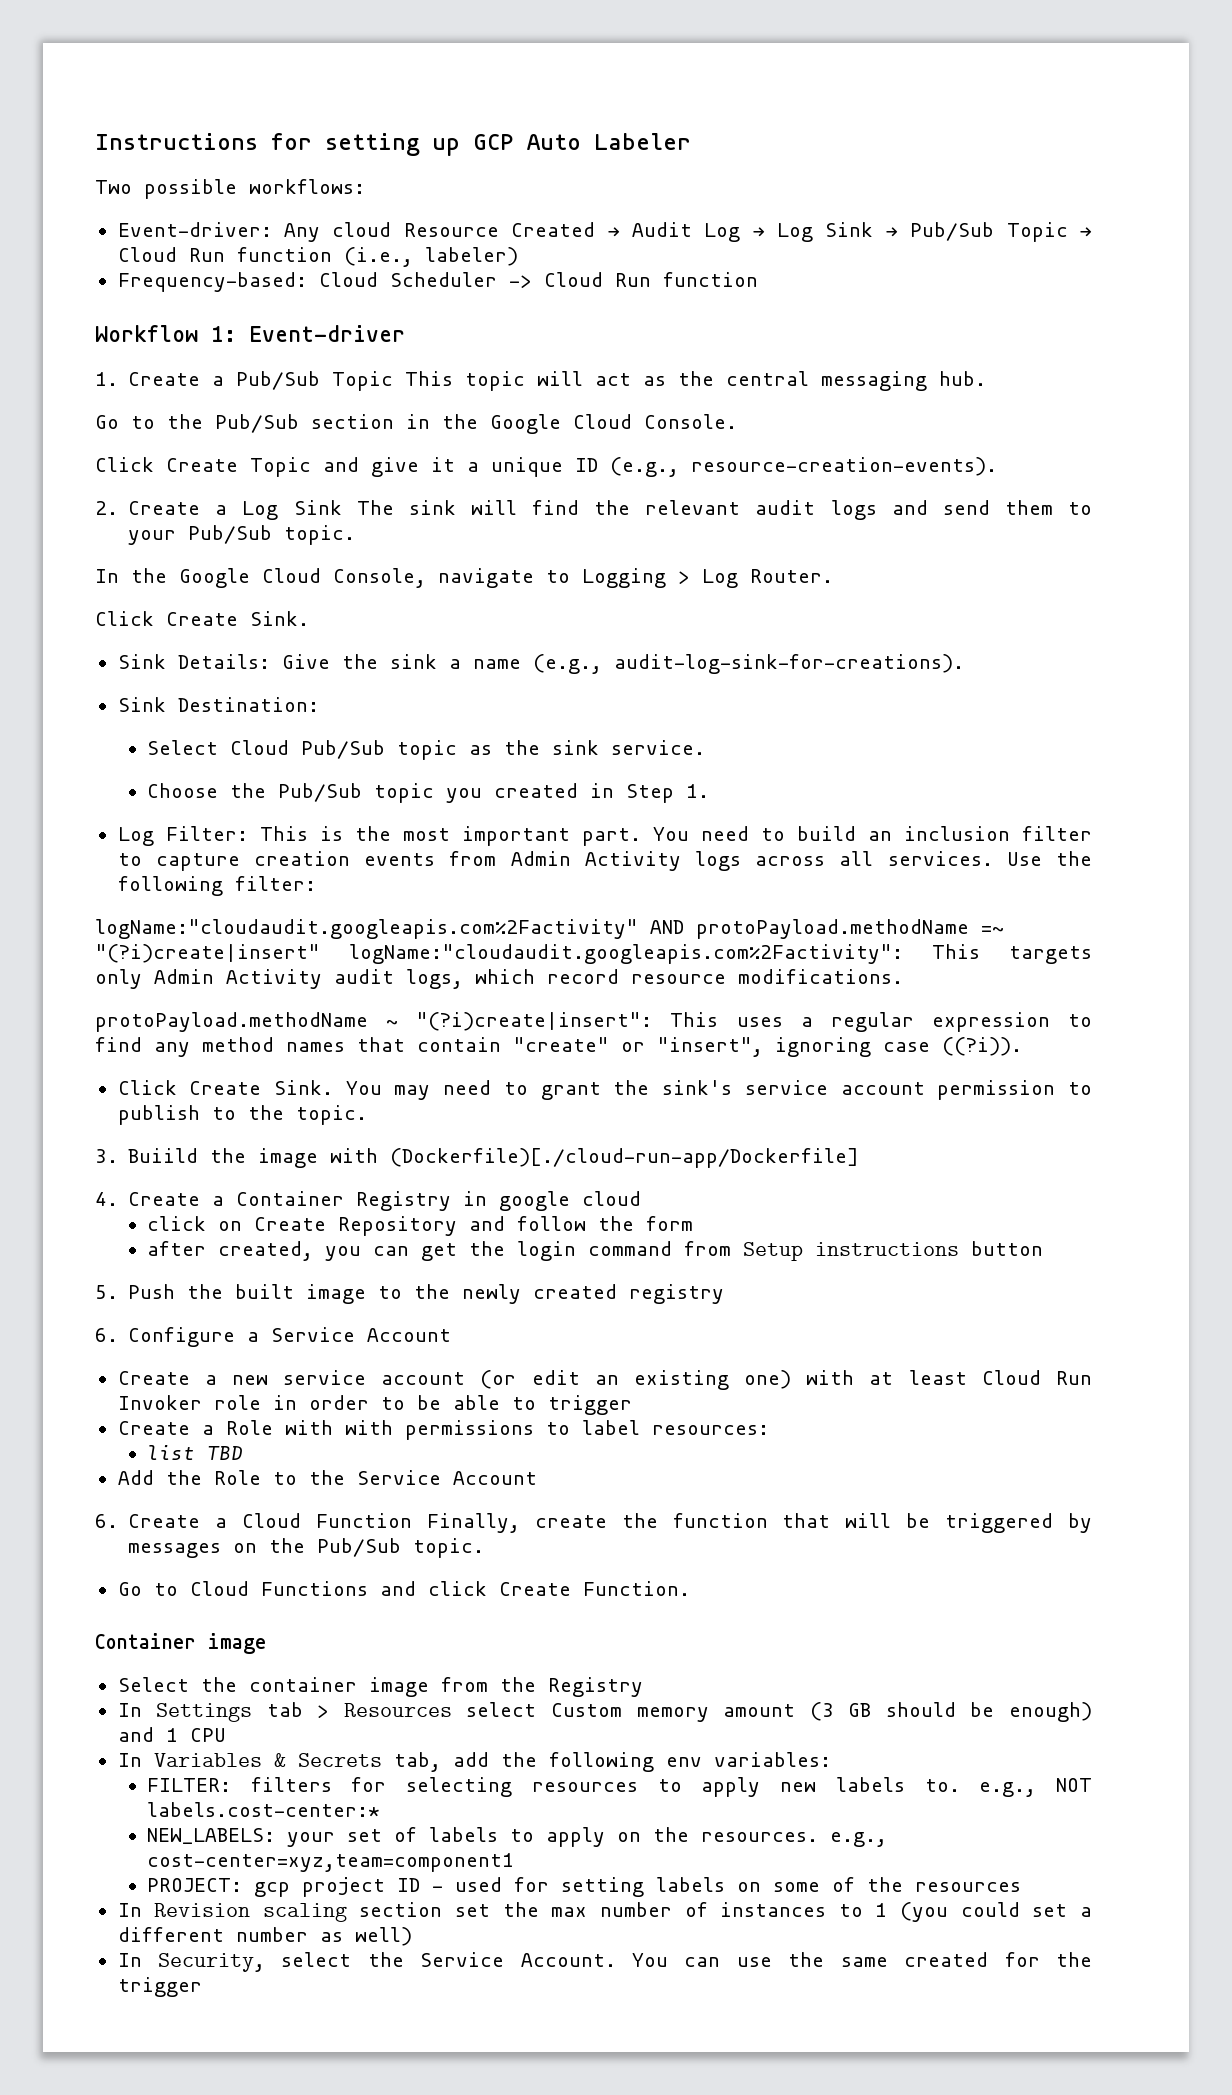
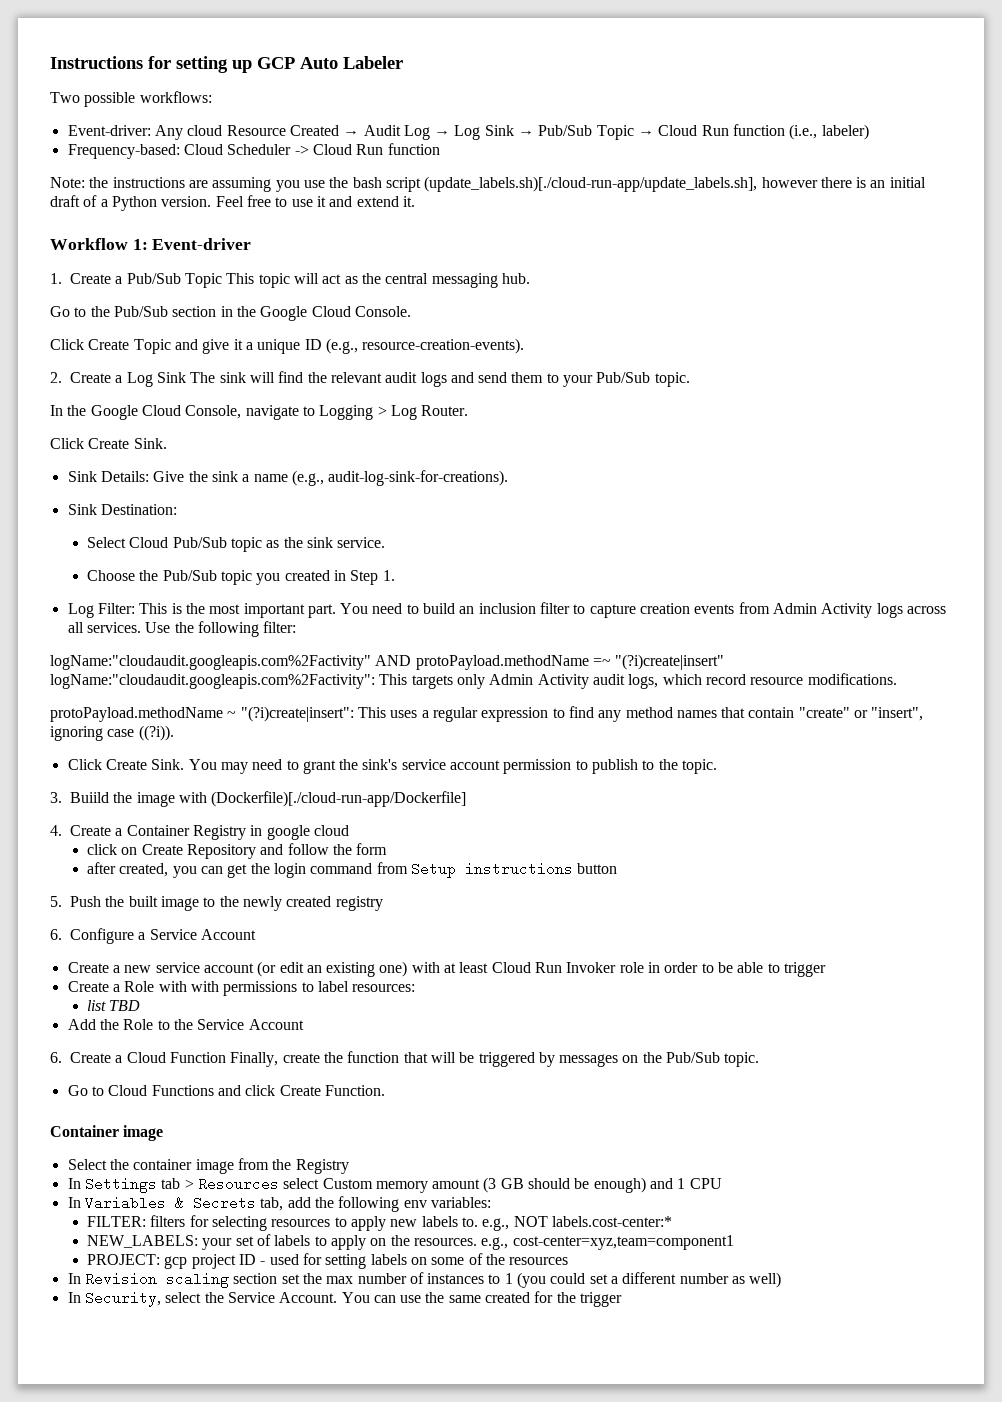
+ Note: the instructions are assuming you use the bash script (update_labels.sh)[./cloud-run-app/update_labels.sh], however there is an initial draft of a Python version. Feel free to use it and extend it.

